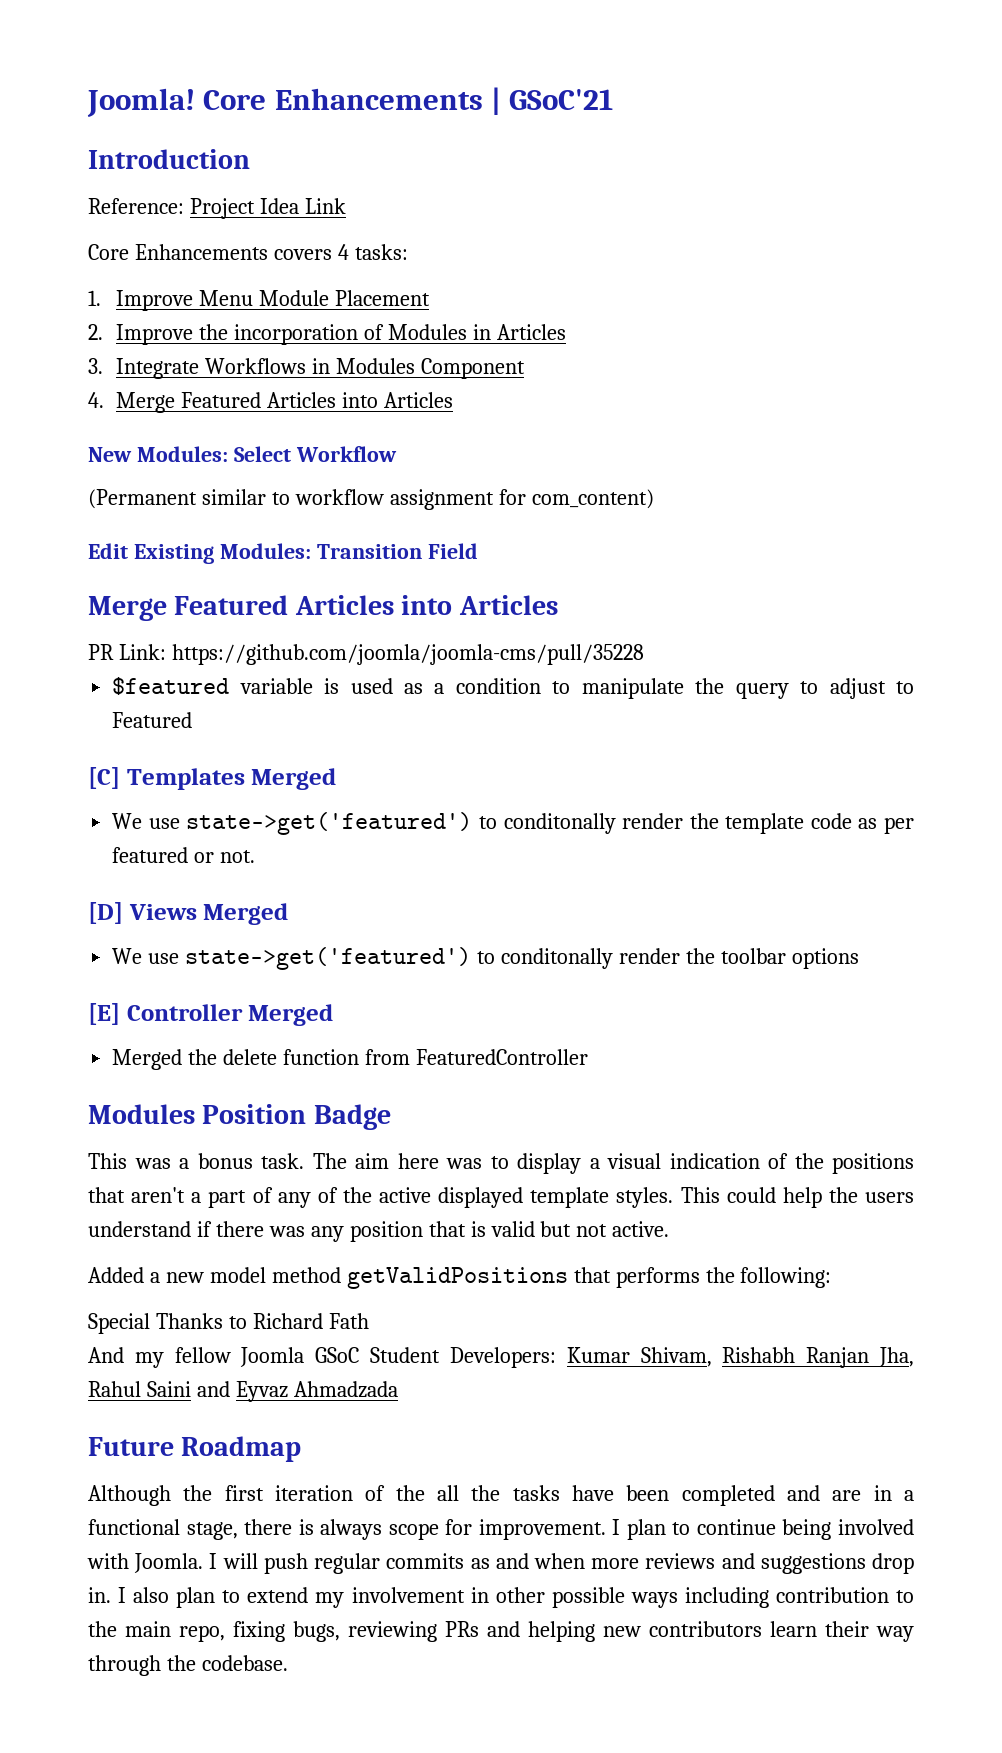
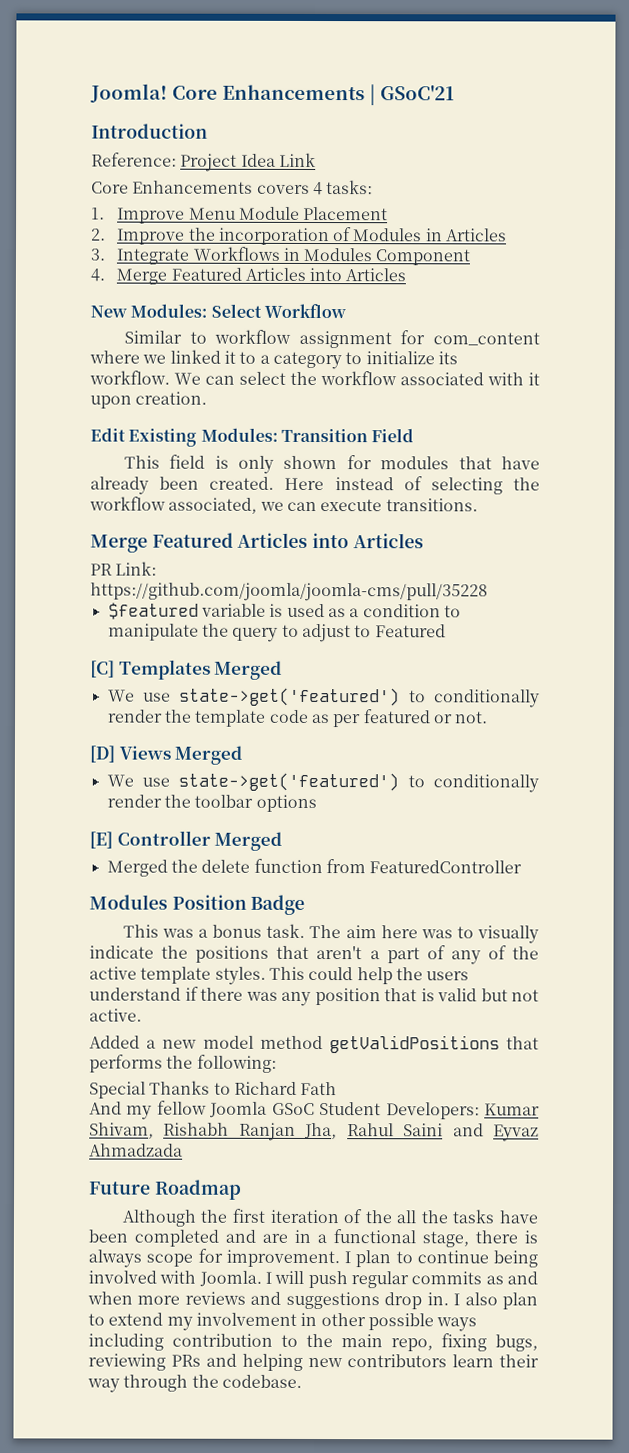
- (Permanent similar to workflow assignment for com_content)
+ Similar to workflow assignment for com_content where we linked it to a category to initialize its workflow. We can select the workflow associated with it upon creation.
+ This field is only shown for modules that have already been created. Here instead of selecting the workflow associated, we can execute transitions.
- We use state->get('featured') to conditonally render the template code as per featured or not.
+ We use state->get('featured') to conditionally render the template code as per featured or not.
- We use state->get('featured') to conditonally render the toolbar options
+ We use state->get('featured') to conditionally render the toolbar options
- The aim here was to display a visual indication of the positions that aren't a part of any of the active displayed template styles.
+ The aim here was to visually indicate the positions that aren't a part of any of the active template styles.

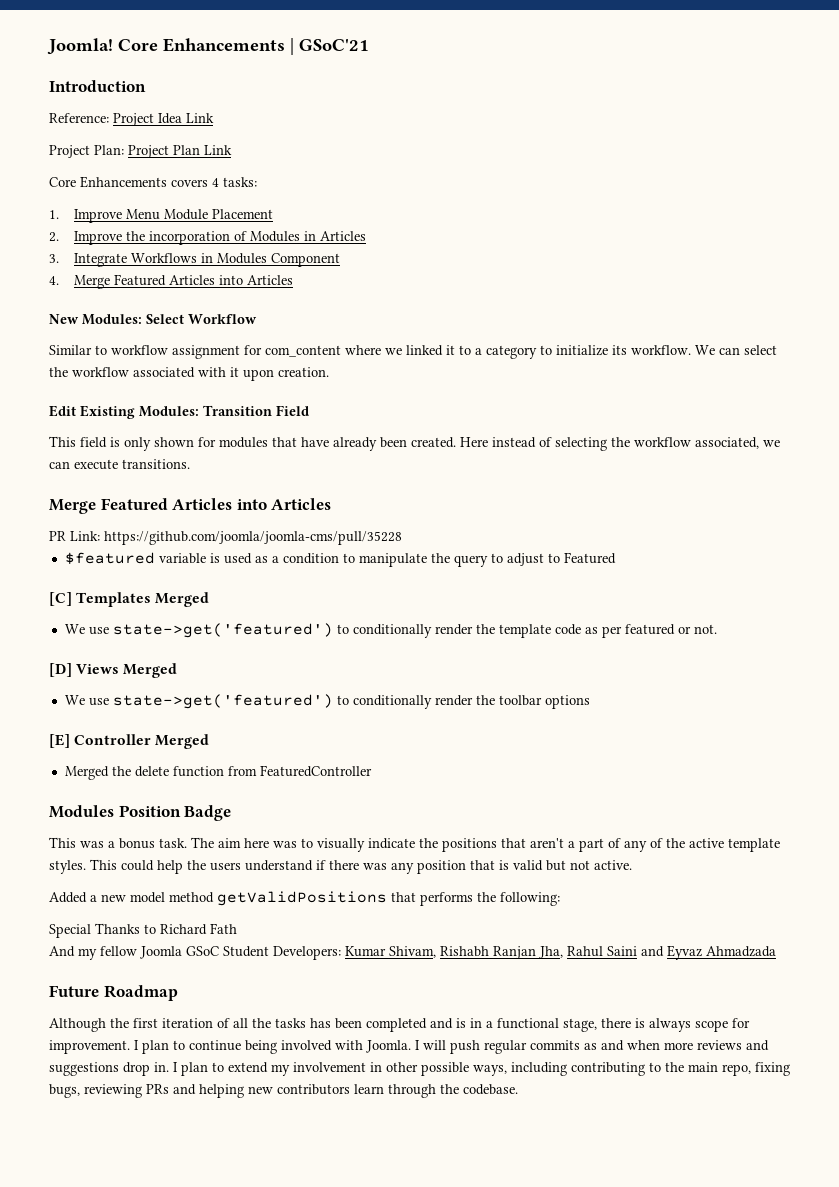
+ Project Plan: Project Plan Link
- Although the first iteration of the all the tasks have been completed and are in a functional stage, there is always scope for improvement.
+ Although the first iteration of all the tasks has been completed and is in a functional stage, there is always scope for improvement.
- I also plan to extend my involvement in other possible ways including contribution to the main repo, fixing bugs, reviewing PRs and helping new contributors learn their way through the codebase.
+ I plan to extend my involvement in other possible ways, including contributing to the main repo, fixing bugs, reviewing PRs and helping new contributors learn through the codebase.

